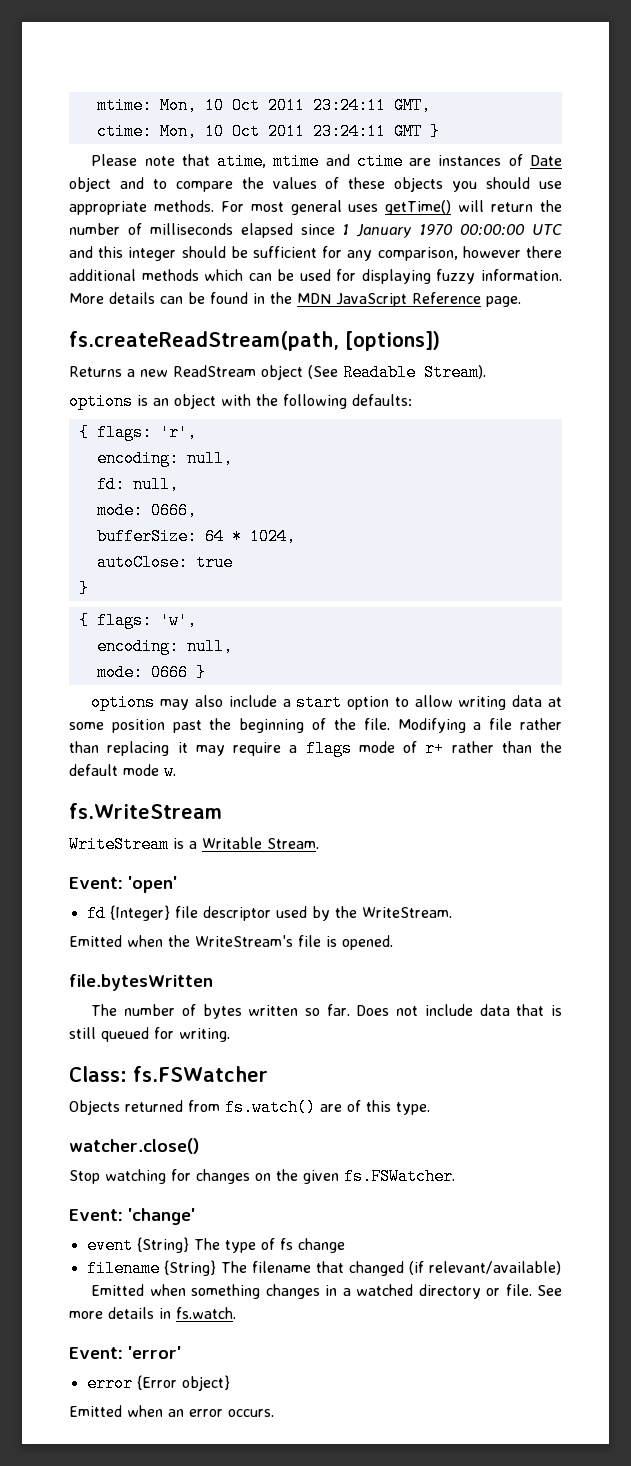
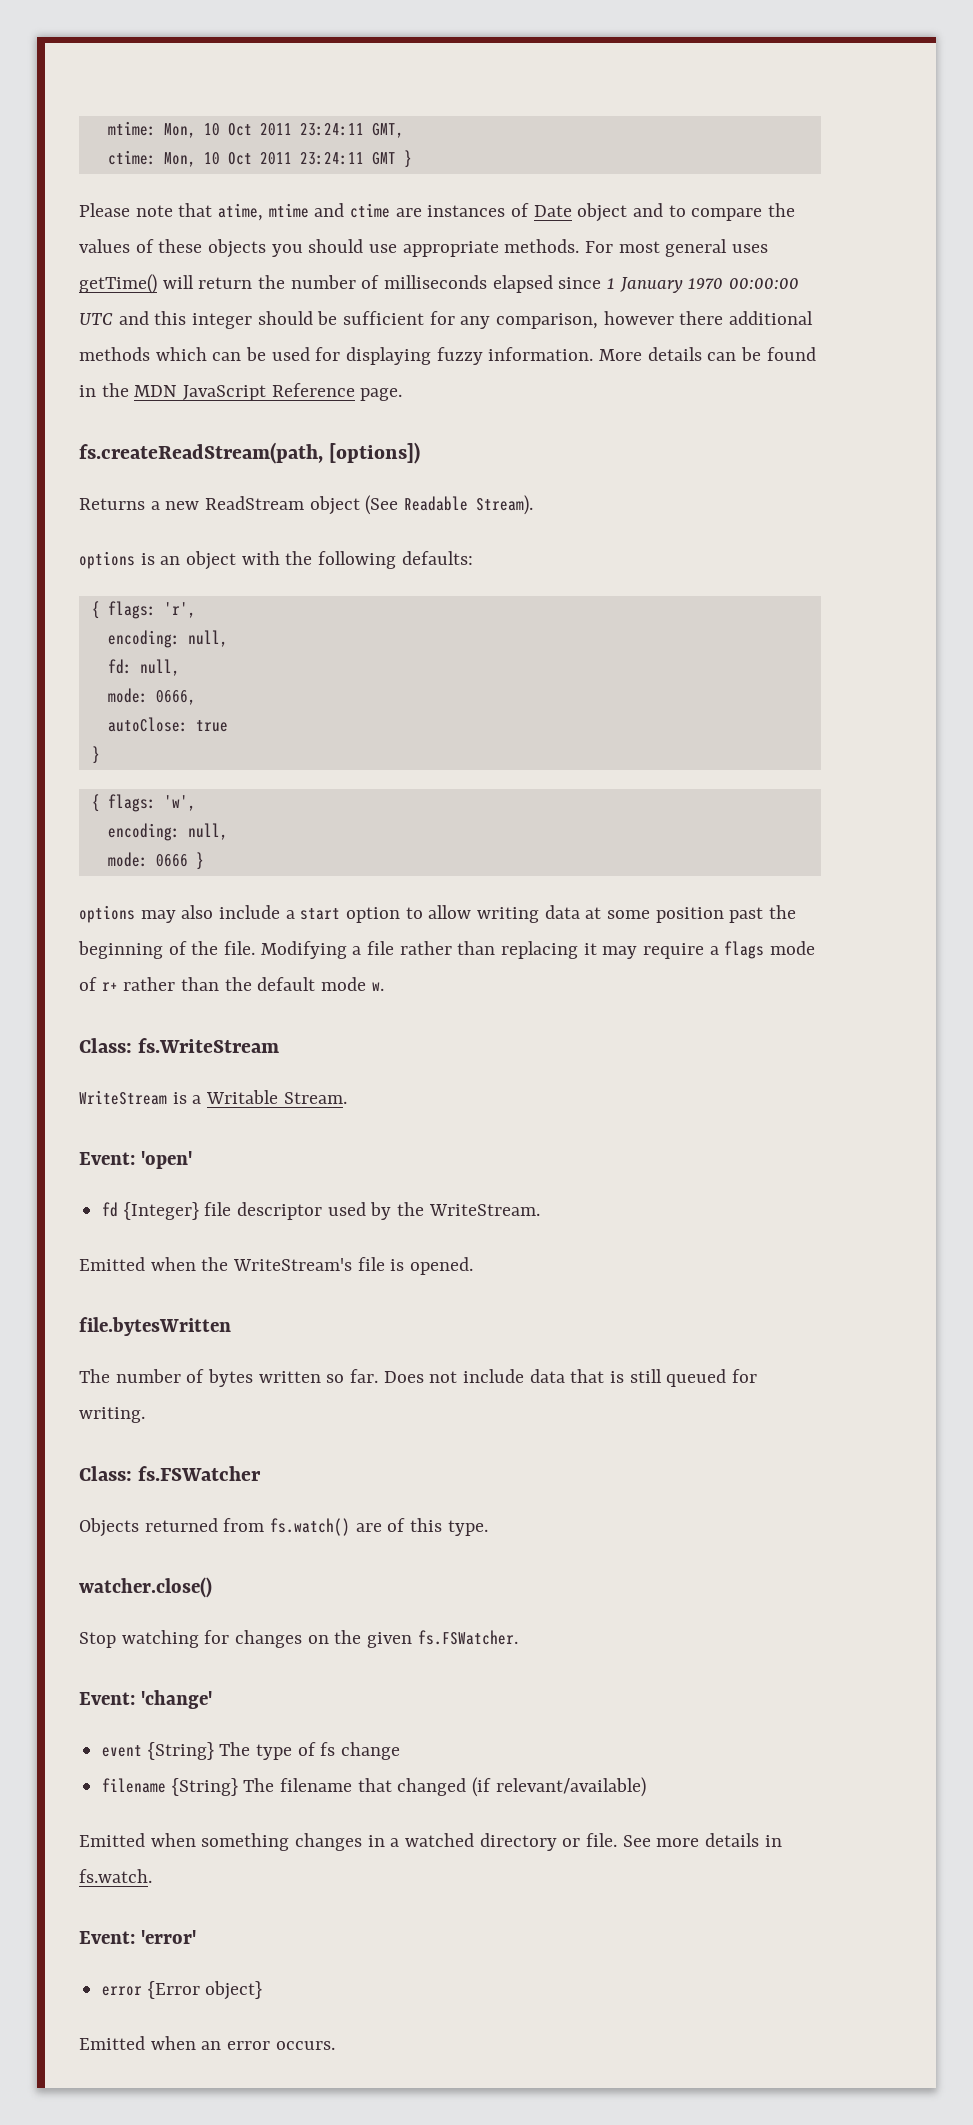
- bufferSize: 64 * 1024,
- fs.WriteStream
+ Class: fs.WriteStream

